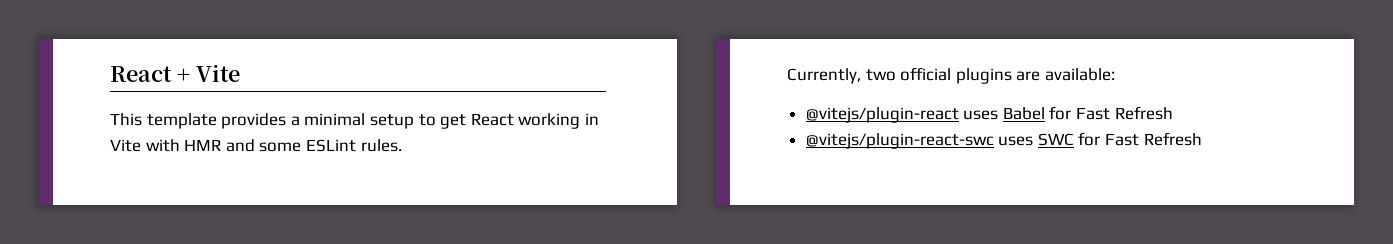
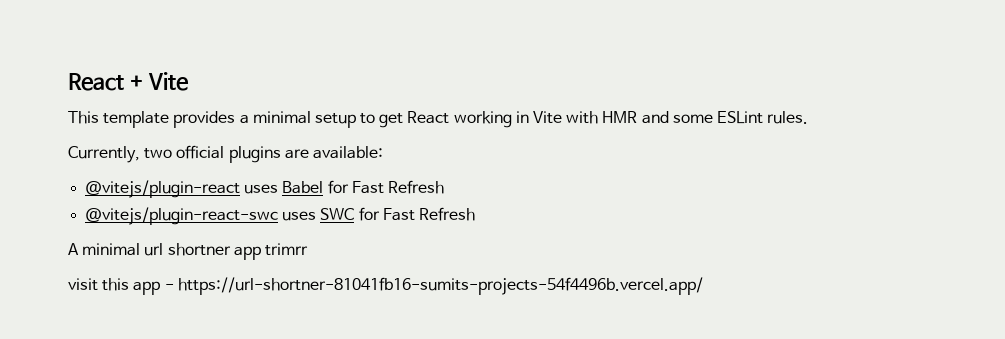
+ A minimal url shortner app trimrr
+ visit this app - https://url-shortner-81041fb16-sumits-projects-54f4496b.vercel.app/

